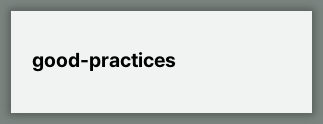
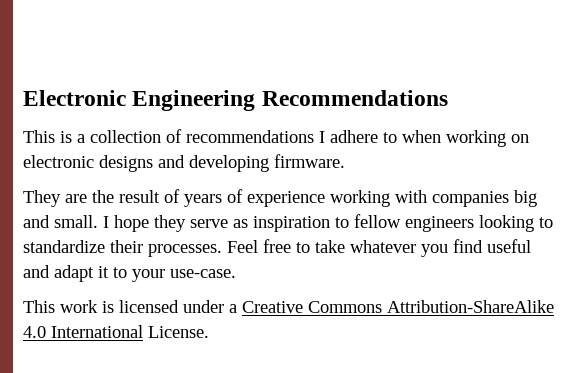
- good-practices
+ Electronic Engineering Recommendations
+ This is a collection of recommendations I adhere to when working on electronic designs and developing firmware.
+ They are the result of years of experience working with companies big and small. I hope they serve as inspiration to fellow engineers looking to standardize their processes. Feel free to take whatever you find useful and adapt it to your use-case.
+ This work is licensed under a Creative Commons Attribution-ShareAlike 4.0 International License.

